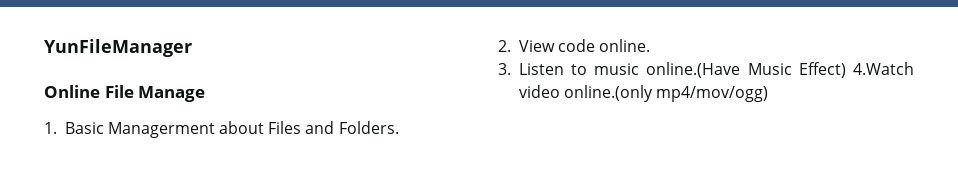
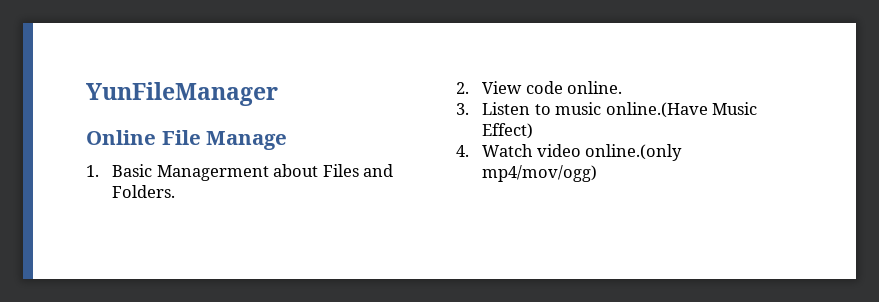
- 3. Listen to music online.(Have Music Effect) 4.Watch video online.(only mp4/mov/ogg)
+ 3. Listen to music online.(Have Music Effect)
+ 4. Watch video online.(only mp4/mov/ogg)

